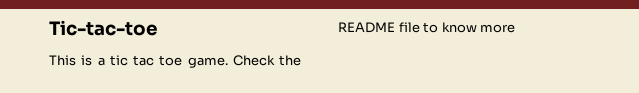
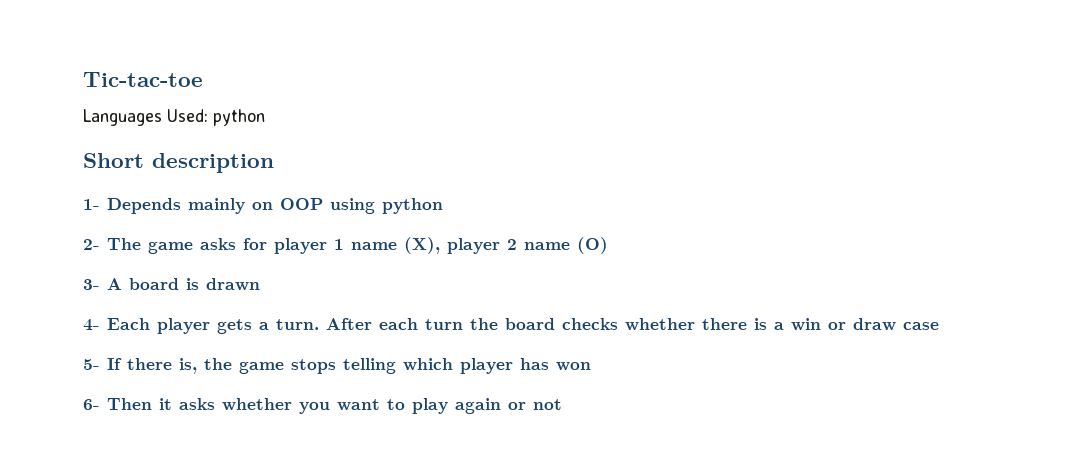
- This is a tic tac toe game. Check the README file to know more
+ Languages Used: python
+ Short description
+ 1- Depends mainly on OOP using python
+ 2- The game asks for player 1 name (X), player 2 name (O)
+ 3- A board is drawn
+ 4- Each player gets a turn. After each turn the board checks whether there is a win or draw case
+ 5- If there is, the game stops telling which player has won
+ 6- Then it asks whether you want to play again or not

